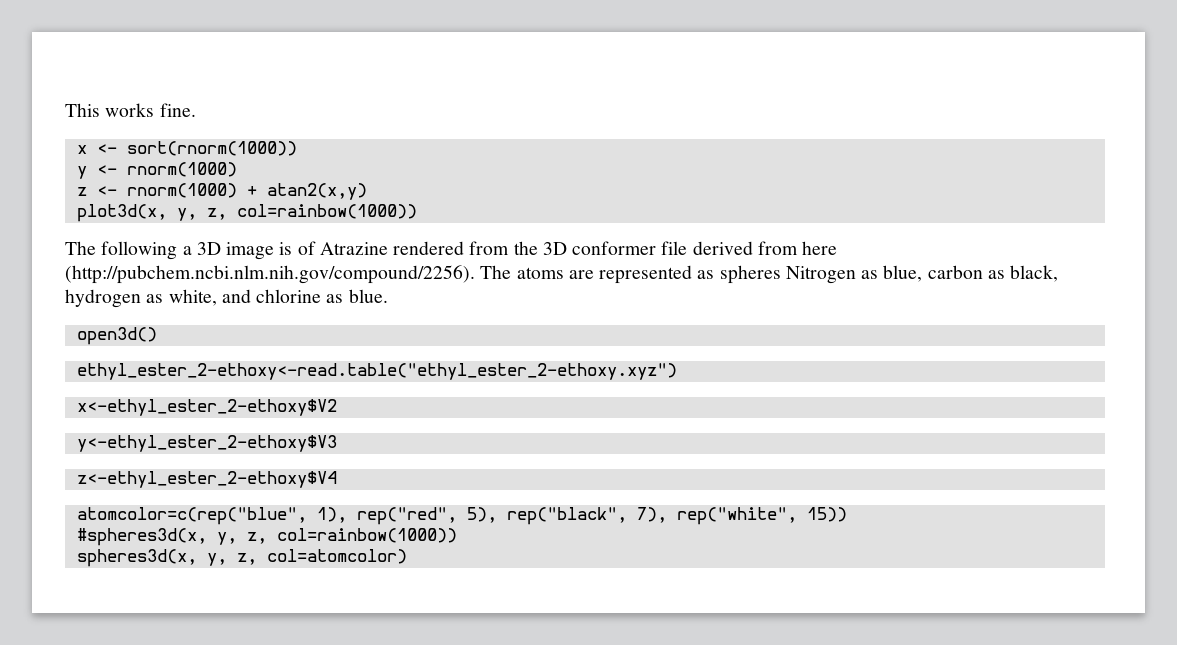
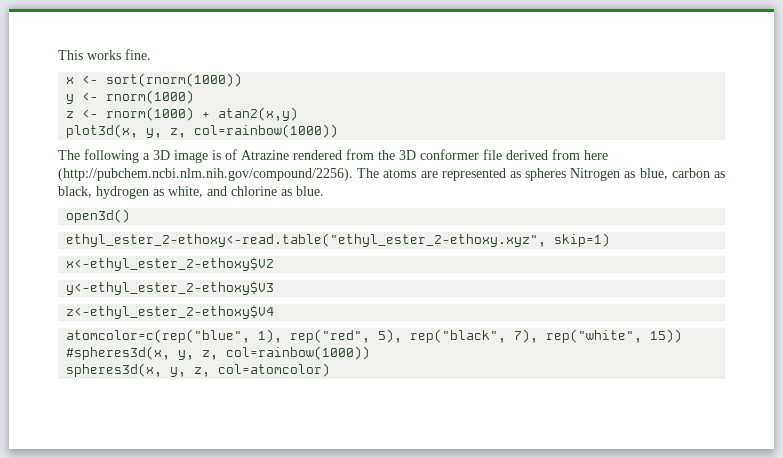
- ethyl_ester_2-ethoxy<-read.table("ethyl_ester_2-ethoxy.xyz")
+ ethyl_ester_2-ethoxy<-read.table("ethyl_ester_2-ethoxy.xyz", skip=1)

